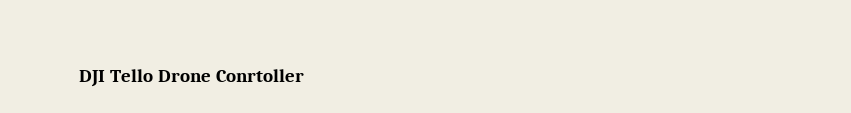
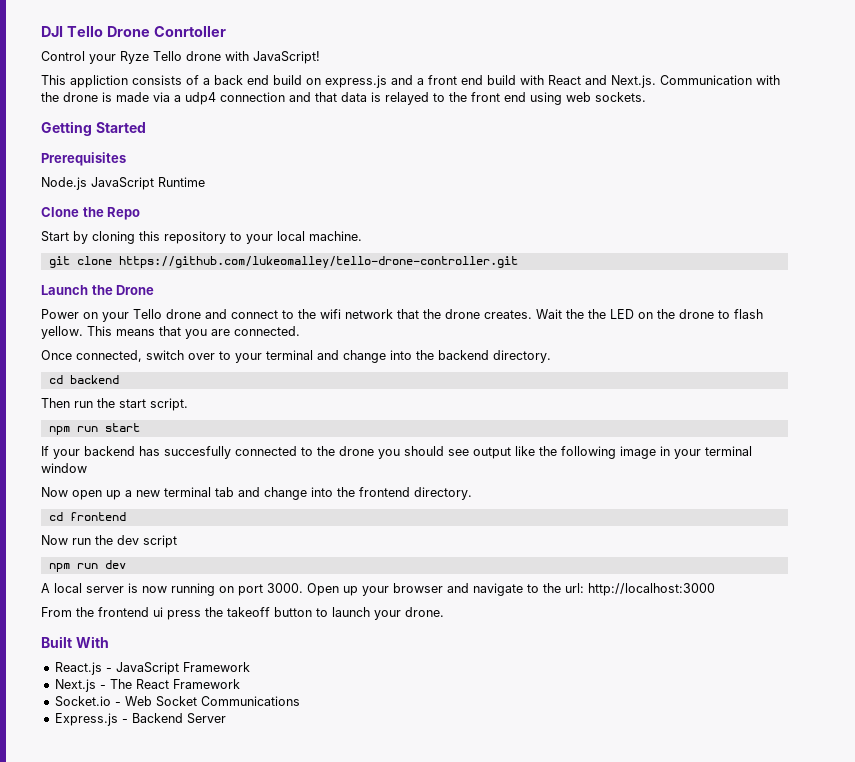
+ Control your Ryze Tello drone with JavaScript!
+ This appliction consists of a back end build on express.js and a front end build with React and Next.js. Communication with the drone is made via a udp4 connection and that data is relayed to the front end using web sockets.
+ Getting Started
+ Prerequisites
+ Node.js JavaScript Runtime
+ Clone the Repo
+ Start by cloning this repository to your local machine.
+ git clone https://github.com/lukeomalley/tello-drone-controller.git
+ Launch the Drone
+ Power on your Tello drone and connect to the wifi network that the drone creates. Wait the the LED on the drone to flash yellow. This means that you are connected.
+ Once connected, switch over to your terminal and change into the backend directory.
+ cd backend
+ Then run the start script.
+ npm run start
+ If your backend has succesfully connected to the drone you should see output like the following image in your terminal window
+ Now open up a new terminal tab and change into the frontend directory.
+ cd frontend
+ Now run the dev script
+ npm run dev
+ A local server is now running on port 3000. Open up your browser and navigate to the url: http://localhost:3000
+ From the frontend ui press the takeoff button to launch your drone.
+ Built With
+ React.js - JavaScript Framework
+ Next.js - The React Framework
+ Socket.io - Web Socket Communications
+ Express.js - Backend Server

